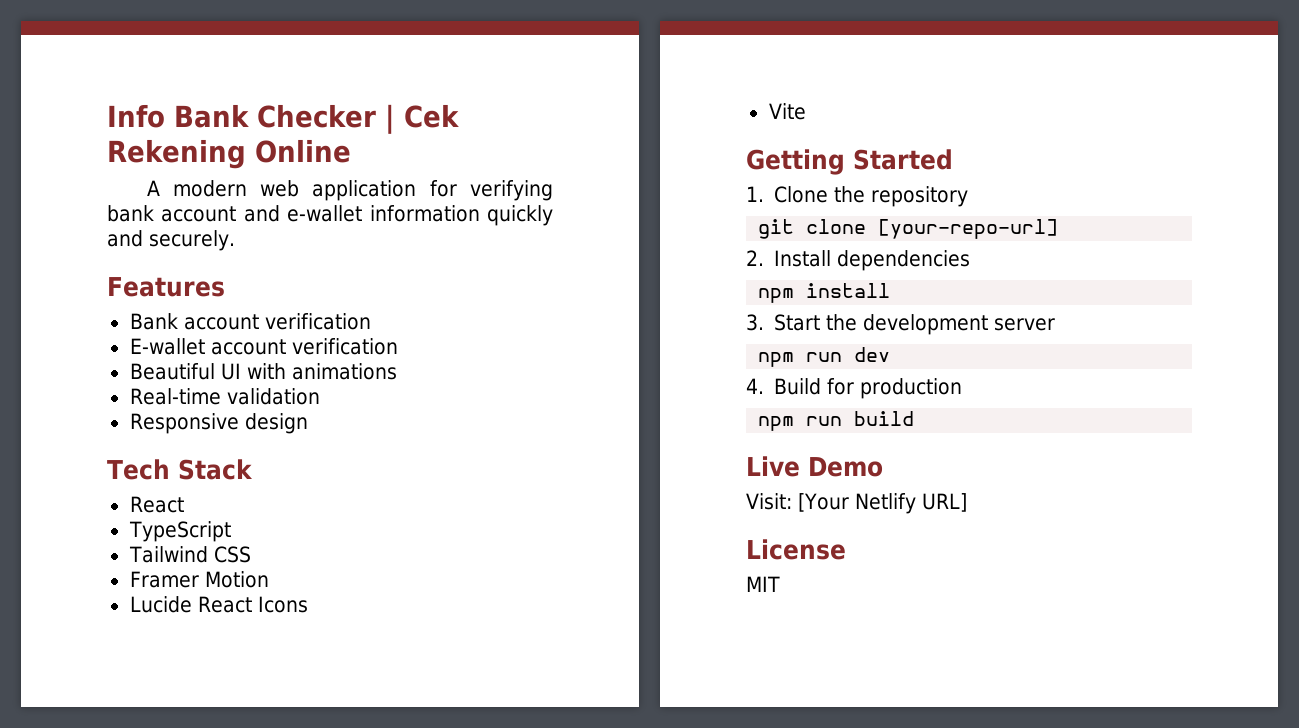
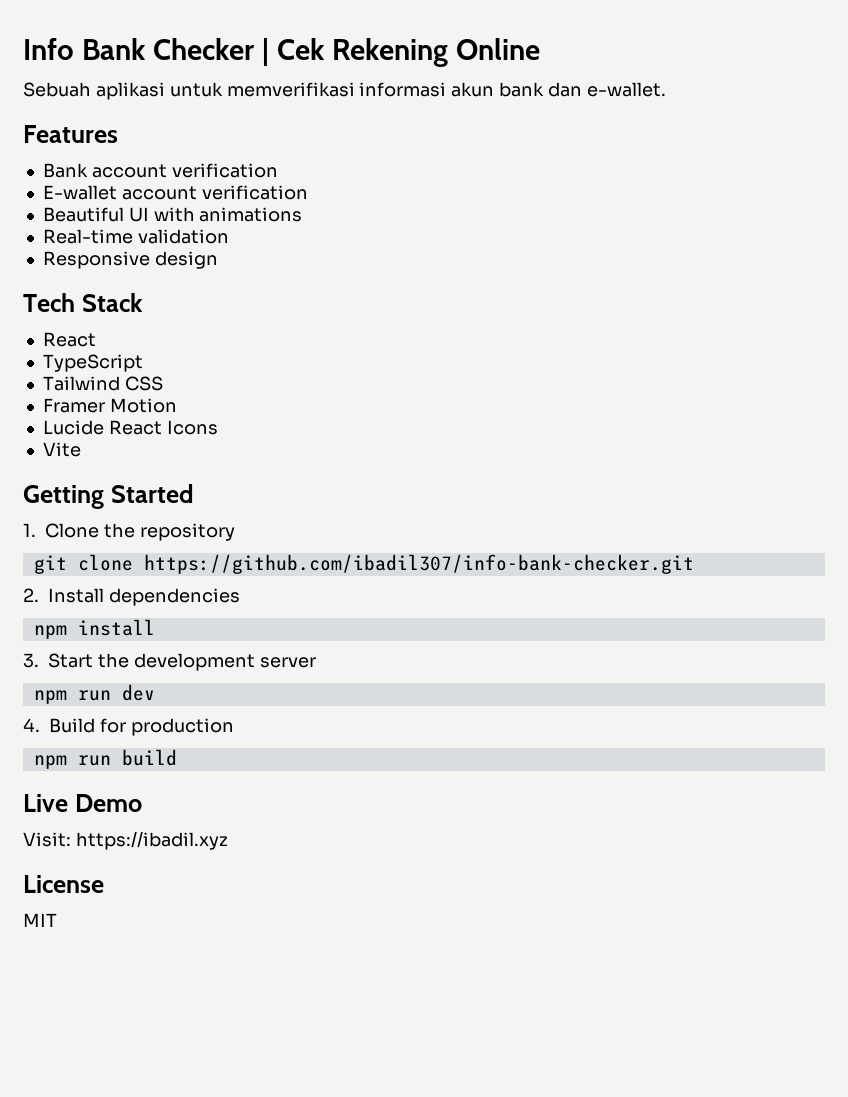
- A modern web application for verifying bank account and e-wallet information quickly and securely.
+ Sebuah aplikasi untuk memverifikasi informasi akun bank dan e-wallet.
- git clone [your-repo-url]
+ git clone https://github.com/ibadil307/info-bank-checker.git
- Visit: [Your Netlify URL]
+ Visit: https://ibadil.xyz

